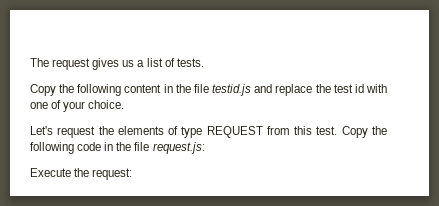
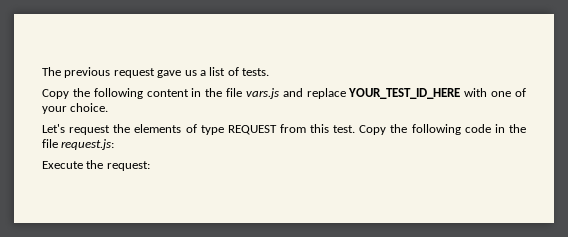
- The request gives us a list of tests.
+ The previous request gave us a list of tests.
- Copy the following content in the file testid.js and replace the test id with one of your choice.
+ Copy the following content in the file vars.js and replace YOUR_TEST_ID_HERE with one of your choice.

